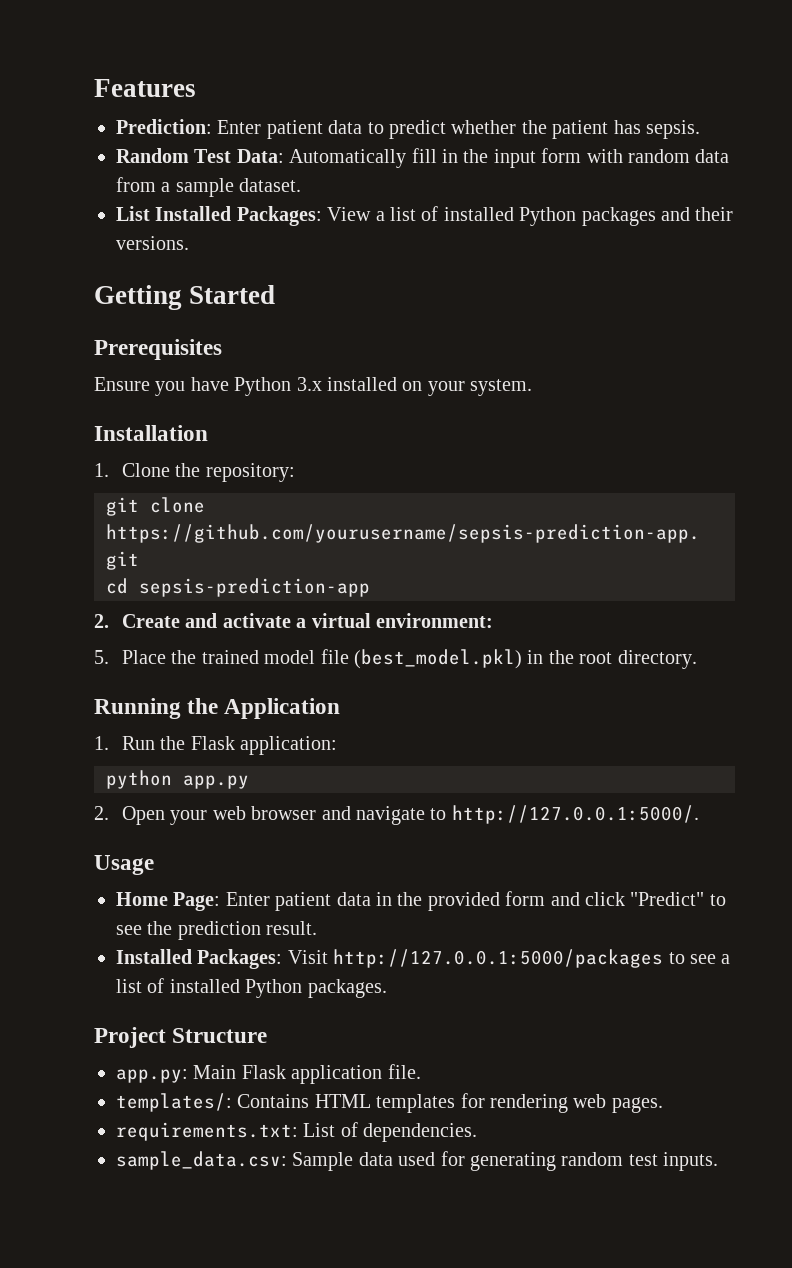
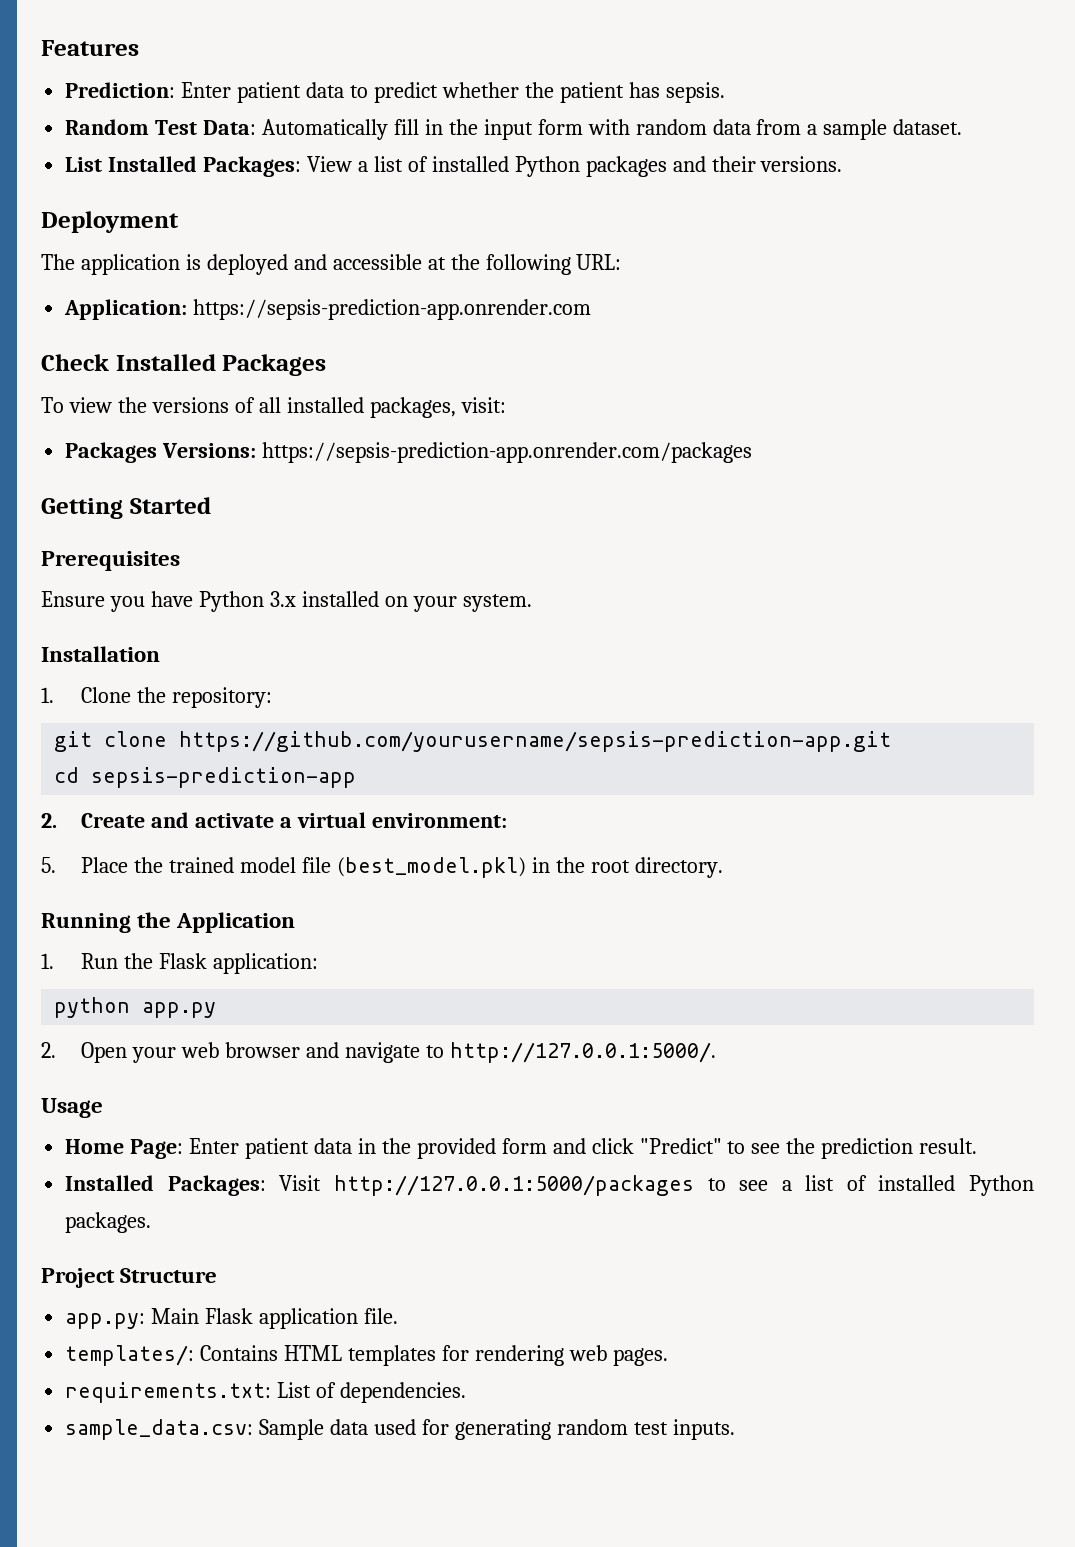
+ Deployment
+ The application is deployed and accessible at the following URL:
+ Application: https://sepsis-prediction-app.onrender.com
+ Check Installed Packages
+ To view the versions of all installed packages, visit:
+ Packages Versions: https://sepsis-prediction-app.onrender.com/packages

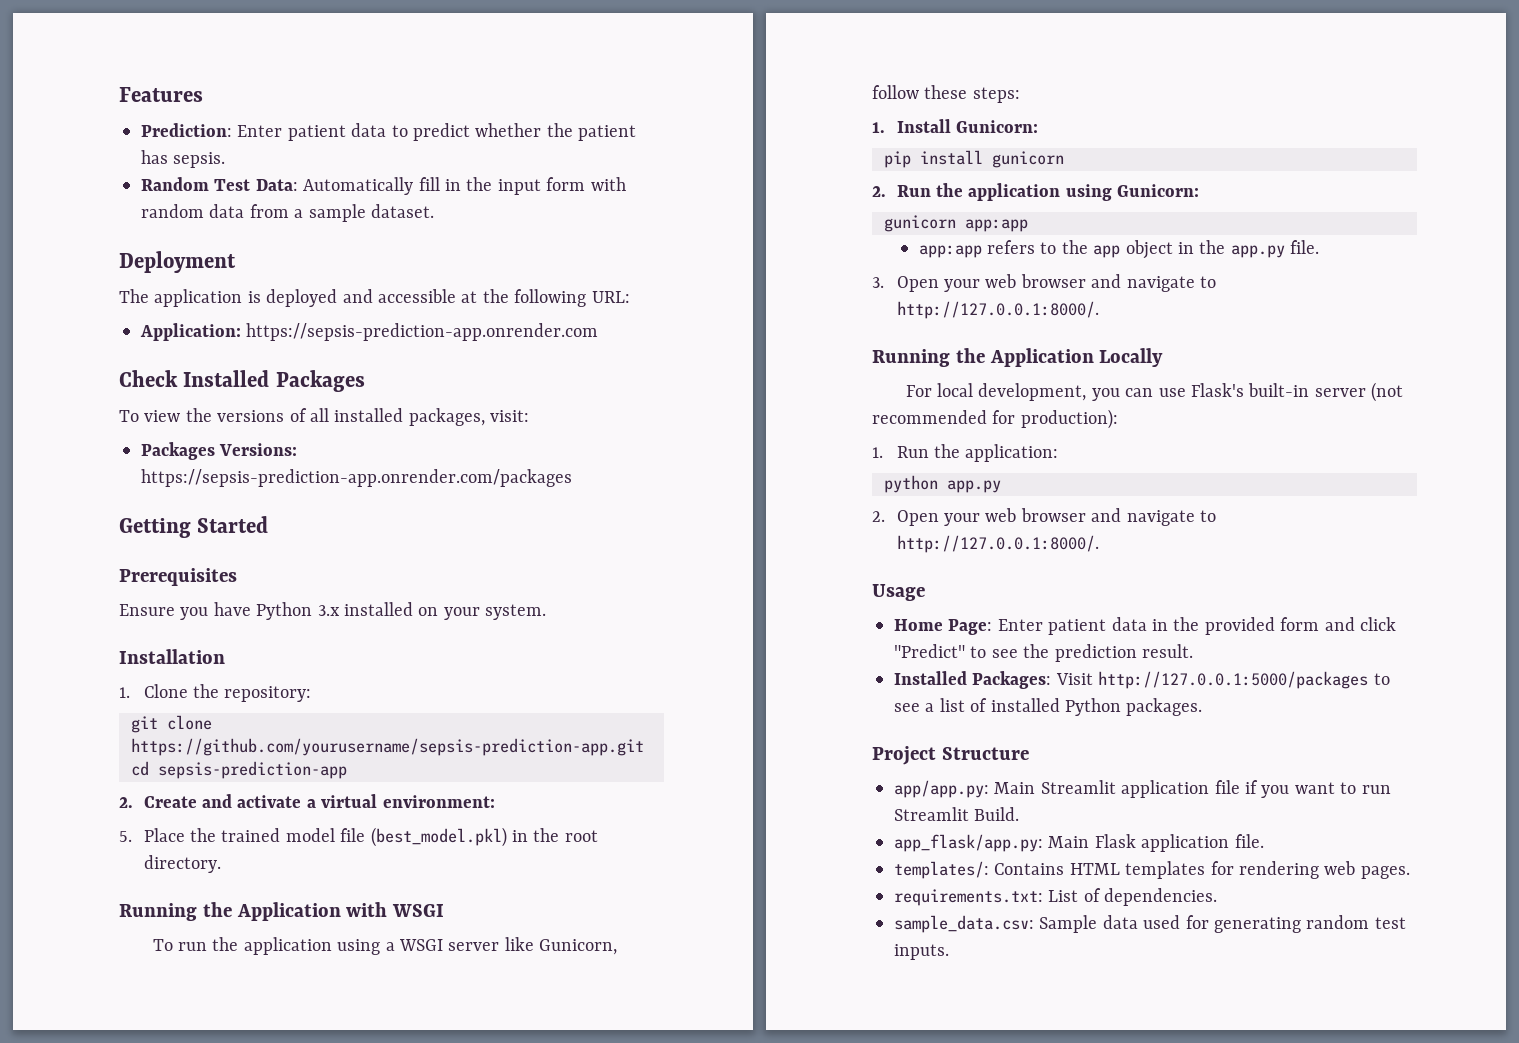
- List Installed Packages: View a list of installed Python packages and their versions.
- Running the Application
- 1. Run the Flask application:
+ Running the Application with WSGI
+ To run the application using a WSGI server like Gunicorn, follow these steps:
+ 1. Install Gunicorn:
+ pip install gunicorn
+ 2. Run the application using Gunicorn:
+ gunicorn app:app
+ app:app refers to the app object in the app.py file.
+ 3. Open your web browser and navigate to http://127.0.0.1:8000/.
+ Running the Application Locally
+ For local development, you can use Flask's built-in server (not recommended for production):
+ 1. Run the application:
- 2. Open your web browser and navigate to http://127.0.0.1:5000/.
+ 2. Open your web browser and navigate to http://127.0.0.1:8000/.
- app.py: Main Flask application file.
+ app/app.py: Main Streamlit application file if you want to run Streamlit Build.
+ app_flask/app.py: Main Flask application file.

